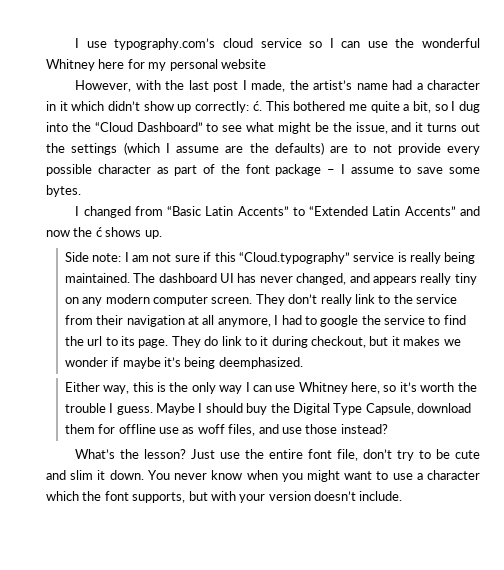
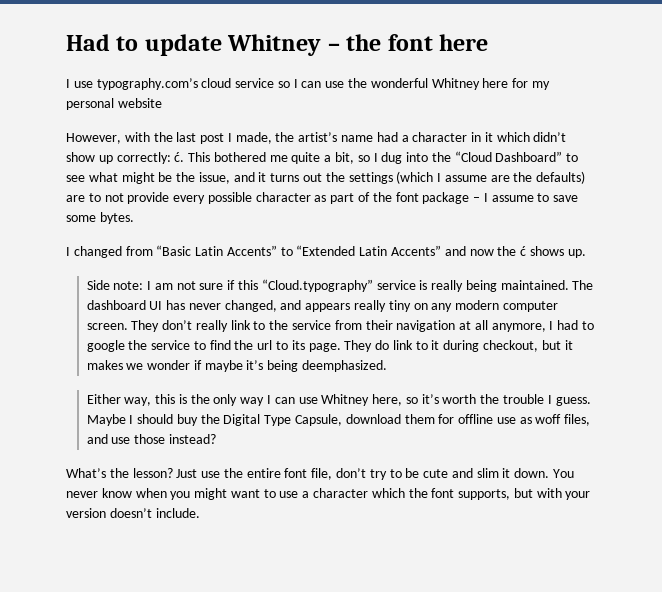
+ Had to update Whitney – the font here

